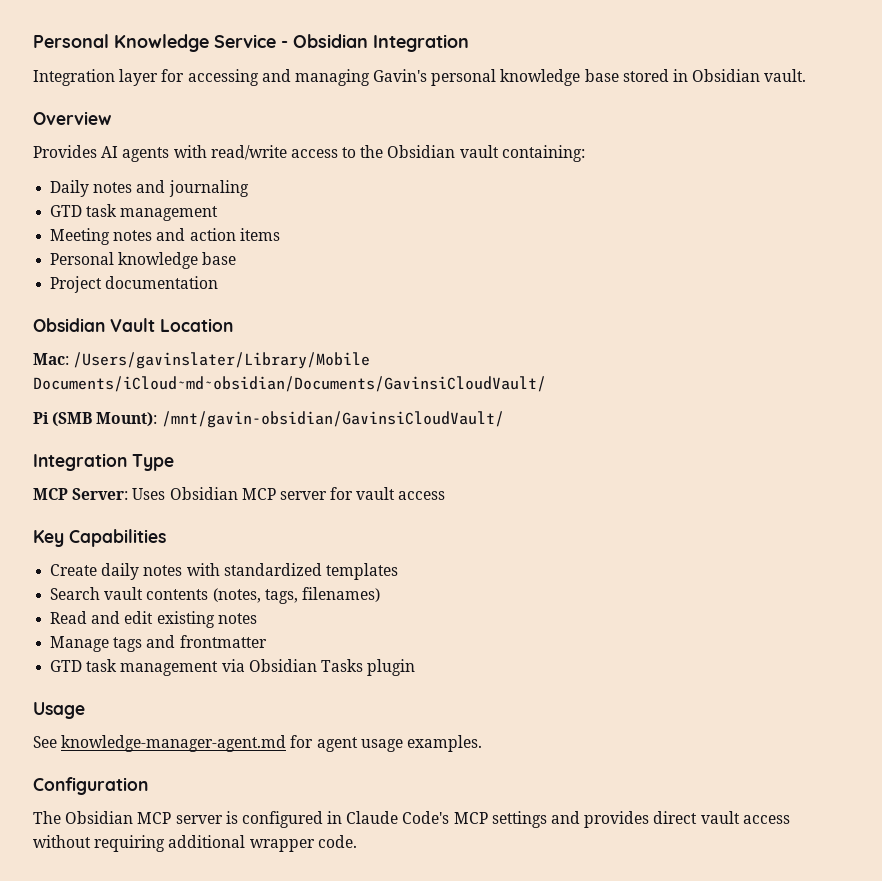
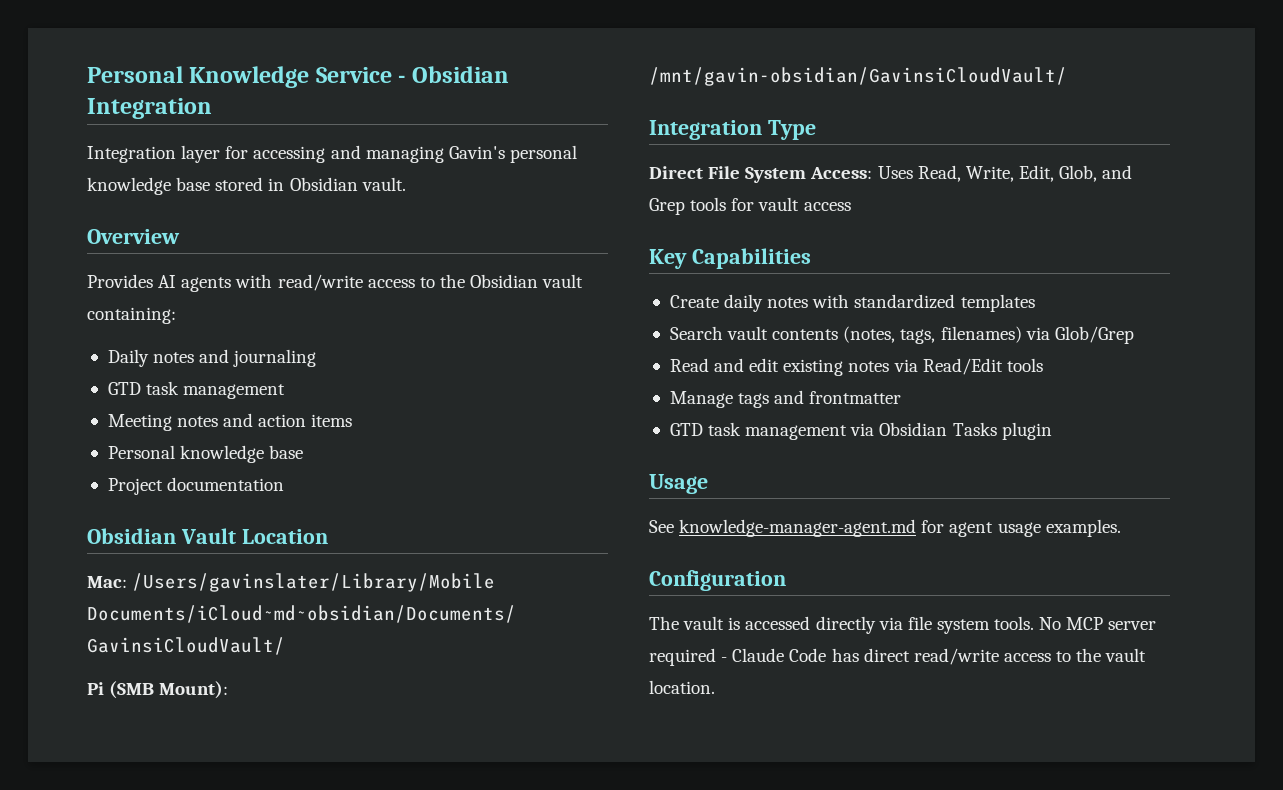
- MCP Server: Uses Obsidian MCP server for vault access
+ Direct File System Access: Uses Read, Write, Edit, Glob, and Grep tools for vault access
- Search vault contents (notes, tags, filenames)
+ Search vault contents (notes, tags, filenames) via Glob/Grep
- Read and edit existing notes
+ Read and edit existing notes via Read/Edit tools
- The Obsidian MCP server is configured in Claude Code's MCP settings and provides direct vault access without requiring additional wrapper code.
+ The vault is accessed directly via file system tools. No MCP server required - Claude Code has direct read/write access to the vault location.

